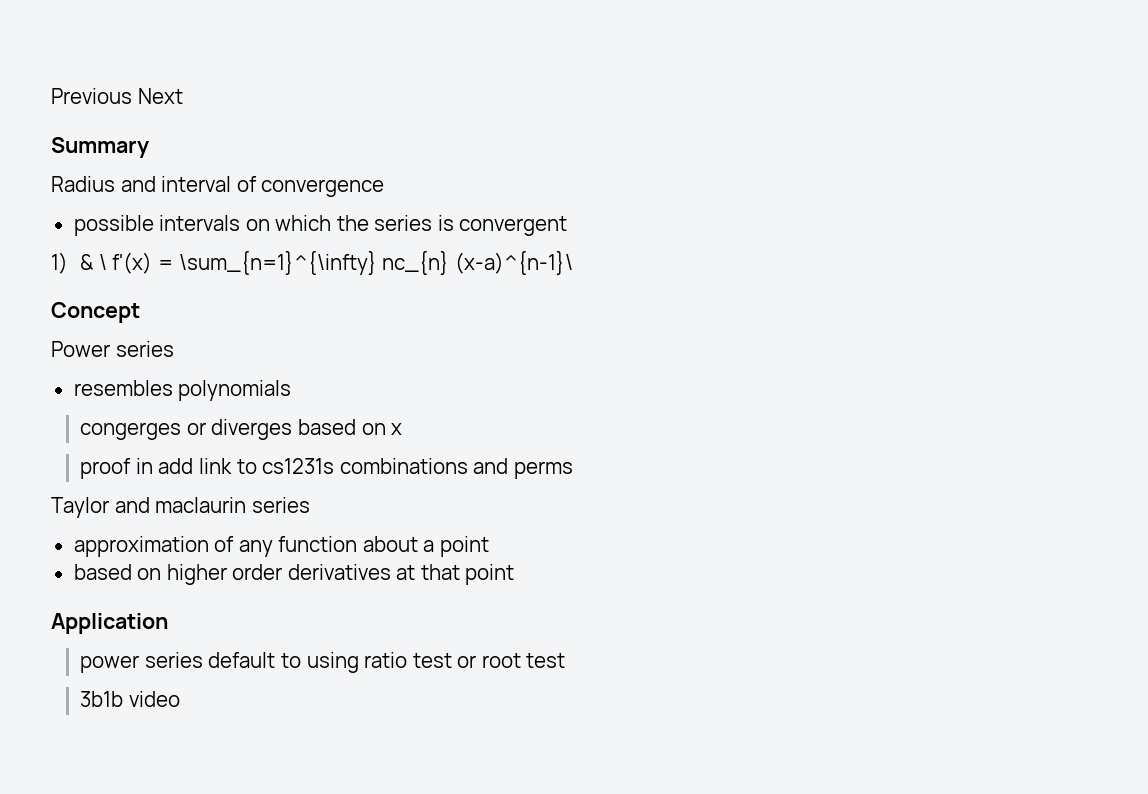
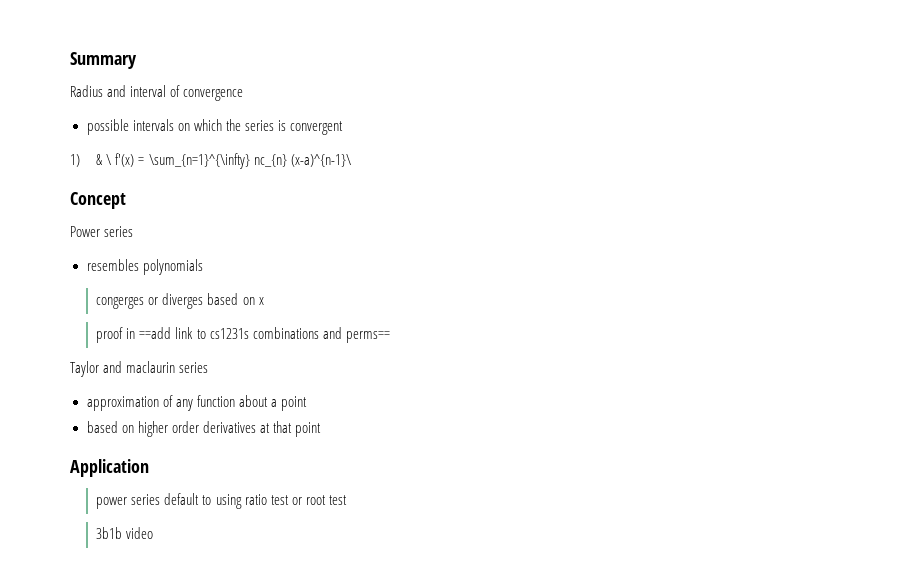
- Previous Next
- proof in add link to cs1231s combinations and perms
+ proof in ==add link to cs1231s combinations and perms==

